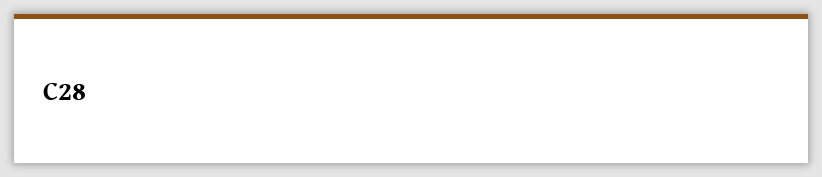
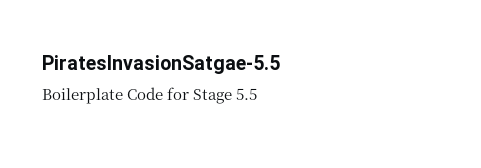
- C28
+ PiratesInvasionSatgae-5.5
+ Boilerplate Code for Stage 5.5

